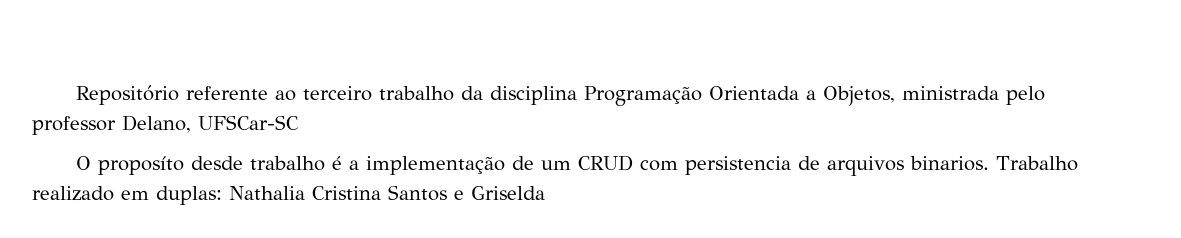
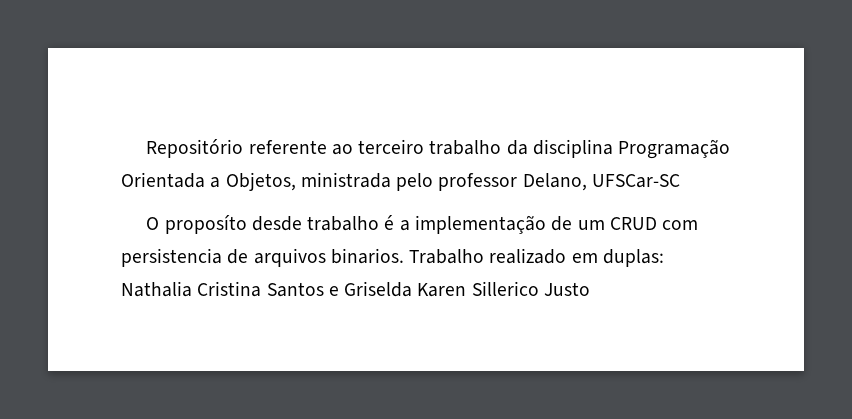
- Trabalho realizado em duplas: Nathalia Cristina Santos e Griselda
+ Trabalho realizado em duplas: Nathalia Cristina Santos e Griselda Karen Sillerico Justo

